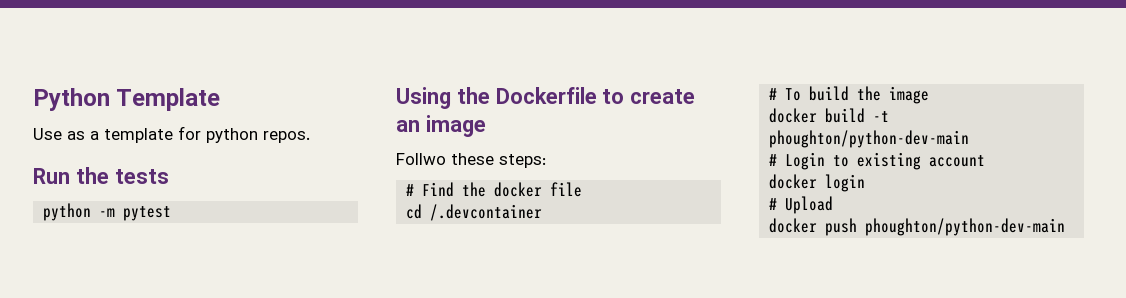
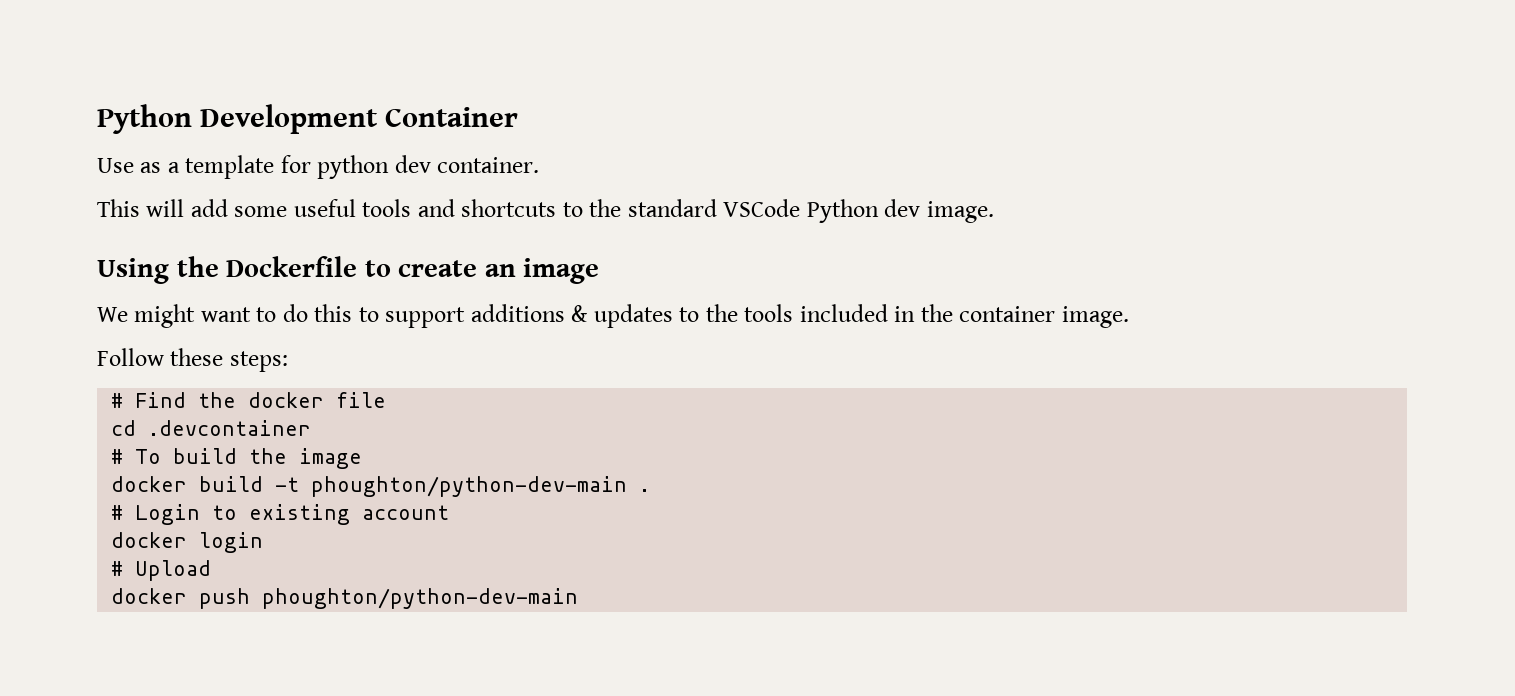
- Python Template
+ Python Development Container
- Use as a template for python repos.
- Run the tests
- python -m pytest
+ Use as a template for python dev container.
+ This will add some useful tools and shortcuts to the standard VSCode Python dev image.
- Follwo these steps:
+ We might want to do this to support additions & updates to the tools included in the container image.
+ Follow these steps:
- cd /.devcontainer
+ cd .devcontainer
- docker build -t phoughton/python-dev-main
+ docker build -t phoughton/python-dev-main .

